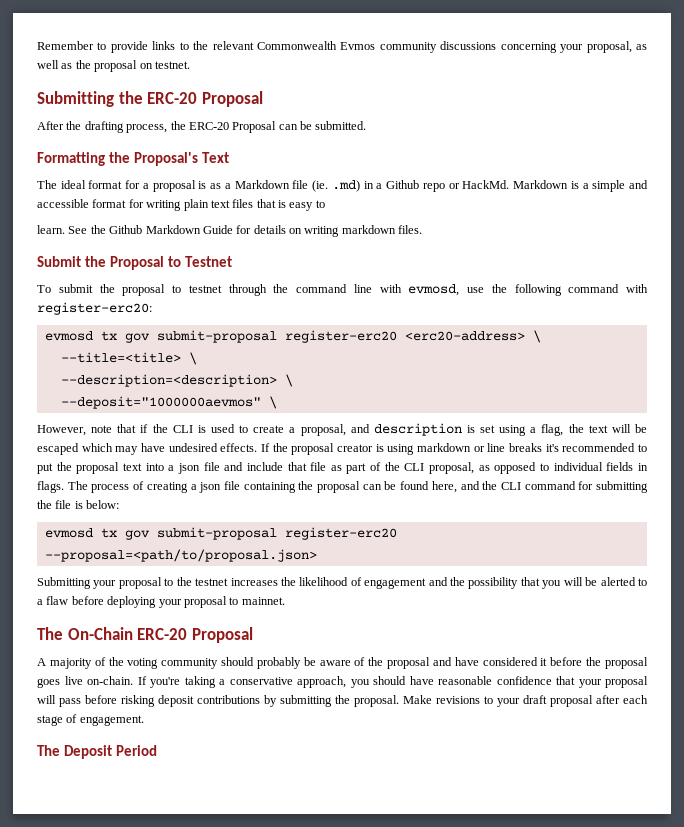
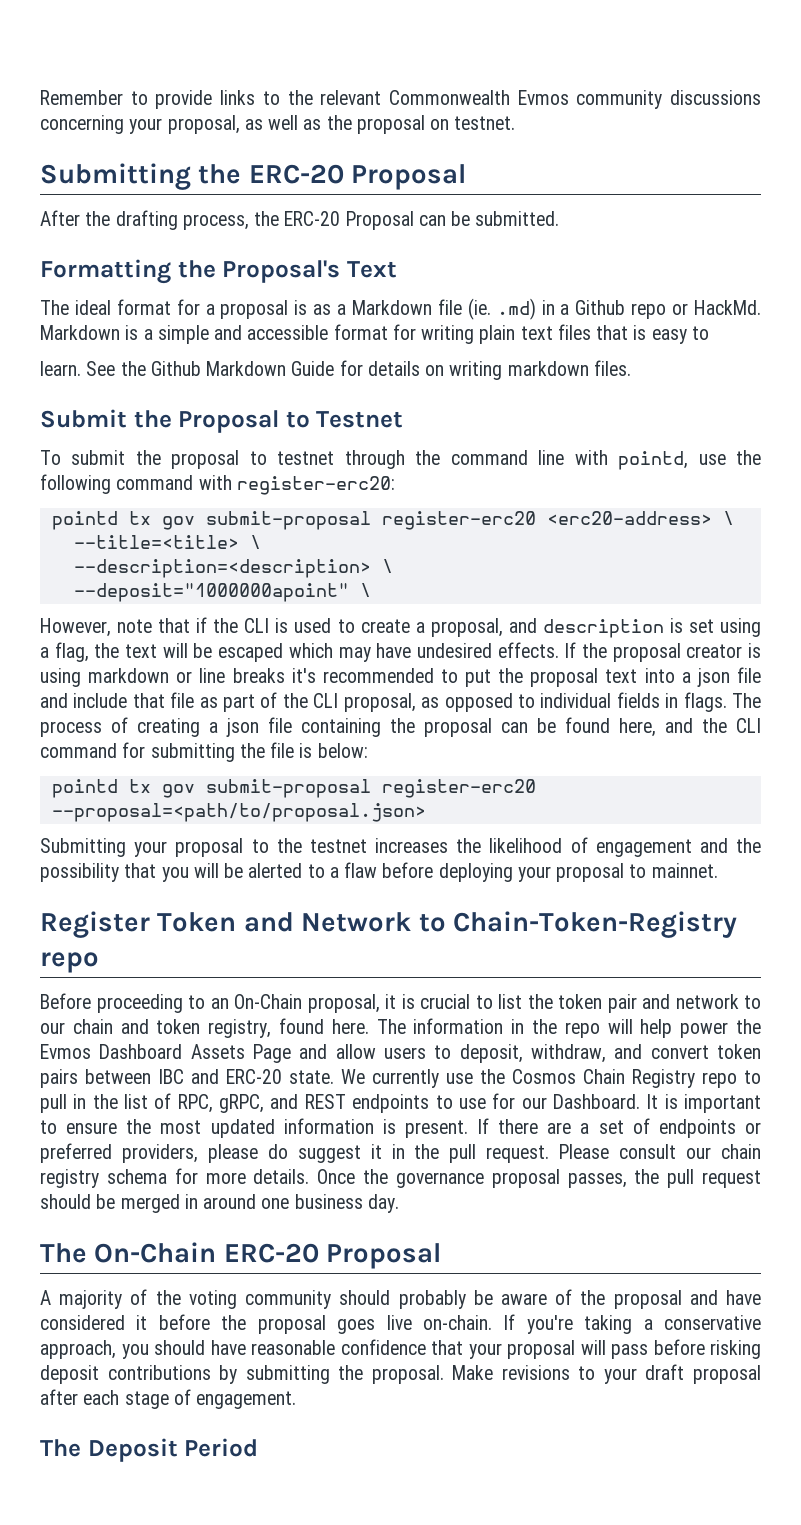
- To submit the proposal to testnet through the command line with evmosd, use the following command with register-erc20:
+ To submit the proposal to testnet through the command line with pointd, use the following command with register-erc20:
- evmosd tx gov submit-proposal register-erc20 <erc20-address> \
+ pointd tx gov submit-proposal register-erc20 <erc20-address> \
- --deposit="1000000aevmos" \
+ --deposit="1000000apoint" \
- evmosd tx gov submit-proposal register-erc20 --proposal=<path/to/proposal.json>
+ pointd tx gov submit-proposal register-erc20 --proposal=<path/to/proposal.json>
+ Register Token and Network to Chain-Token-Registry repo
+ Before proceeding to an On-Chain proposal, it is crucial to list the token pair and network to our chain and token registry, found here. The information in the repo will help power the Evmos Dashboard Assets Page and allow users to deposit, withdraw, and convert token pairs between IBC and ERC-20 state. We currently use the Cosmos Chain Registry repo to pull in the list of RPC, gRPC, and REST endpoints to use for our Dashboard. It is important to ensure the most updated information is present. If there are a set of endpoints or preferred providers, please do suggest it in the pull request. Please consult our chain registry schema for more details. Once the governance proposal passes, the pull request should be merged in around one business day.

